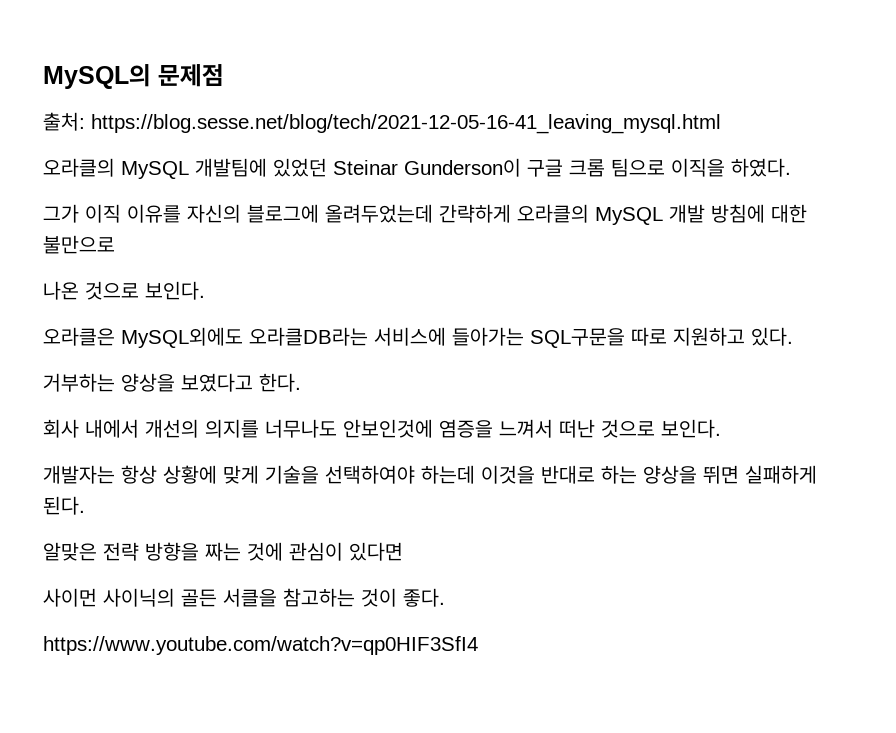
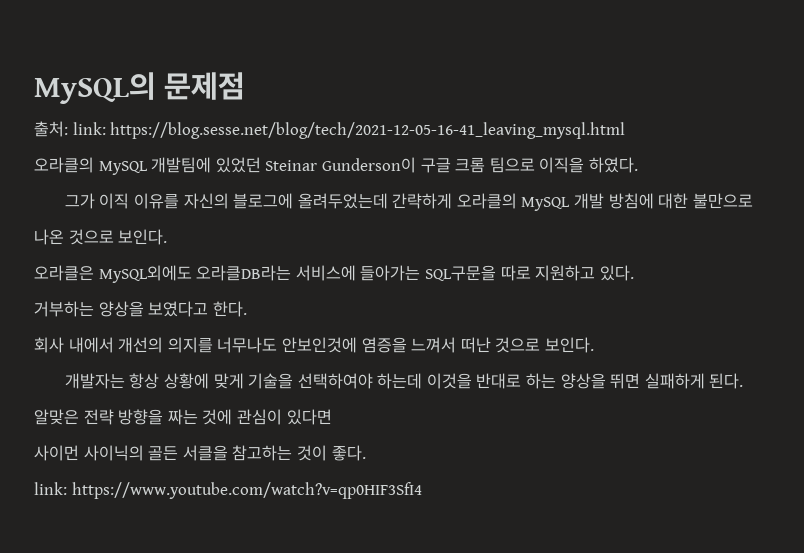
- 출처: https://blog.sesse.net/blog/tech/2021-12-05-16-41_leaving_mysql.html
+ 출처: link: https://blog.sesse.net/blog/tech/2021-12-05-16-41_leaving_mysql.html
- https://www.youtube.com/watch?v=qp0HIF3SfI4
+ link: https://www.youtube.com/watch?v=qp0HIF3SfI4

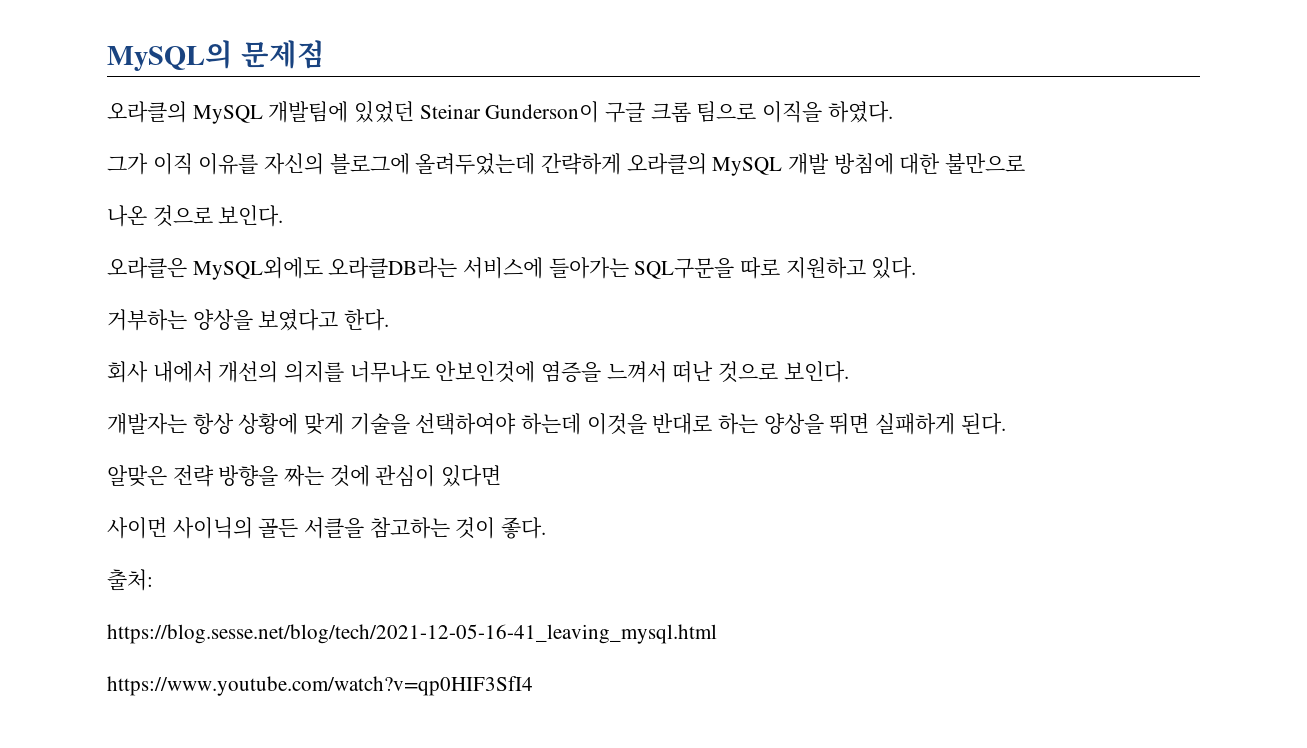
- 출처: link: https://blog.sesse.net/blog/tech/2021-12-05-16-41_leaving_mysql.html
- link: https://www.youtube.com/watch?v=qp0HIF3SfI4
+ 출처:
+ https://blog.sesse.net/blog/tech/2021-12-05-16-41_leaving_mysql.html
+ https://www.youtube.com/watch?v=qp0HIF3SfI4

